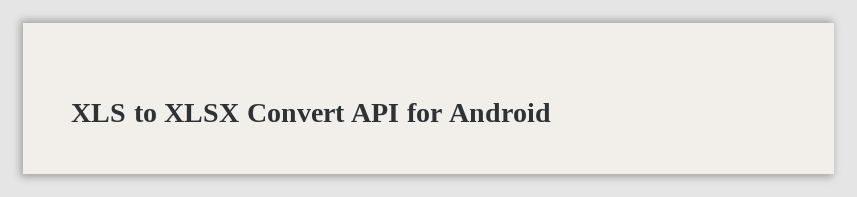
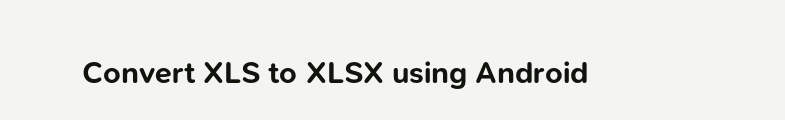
- XLS to XLSX Convert API for Android
+ Convert XLS to XLSX using Android

